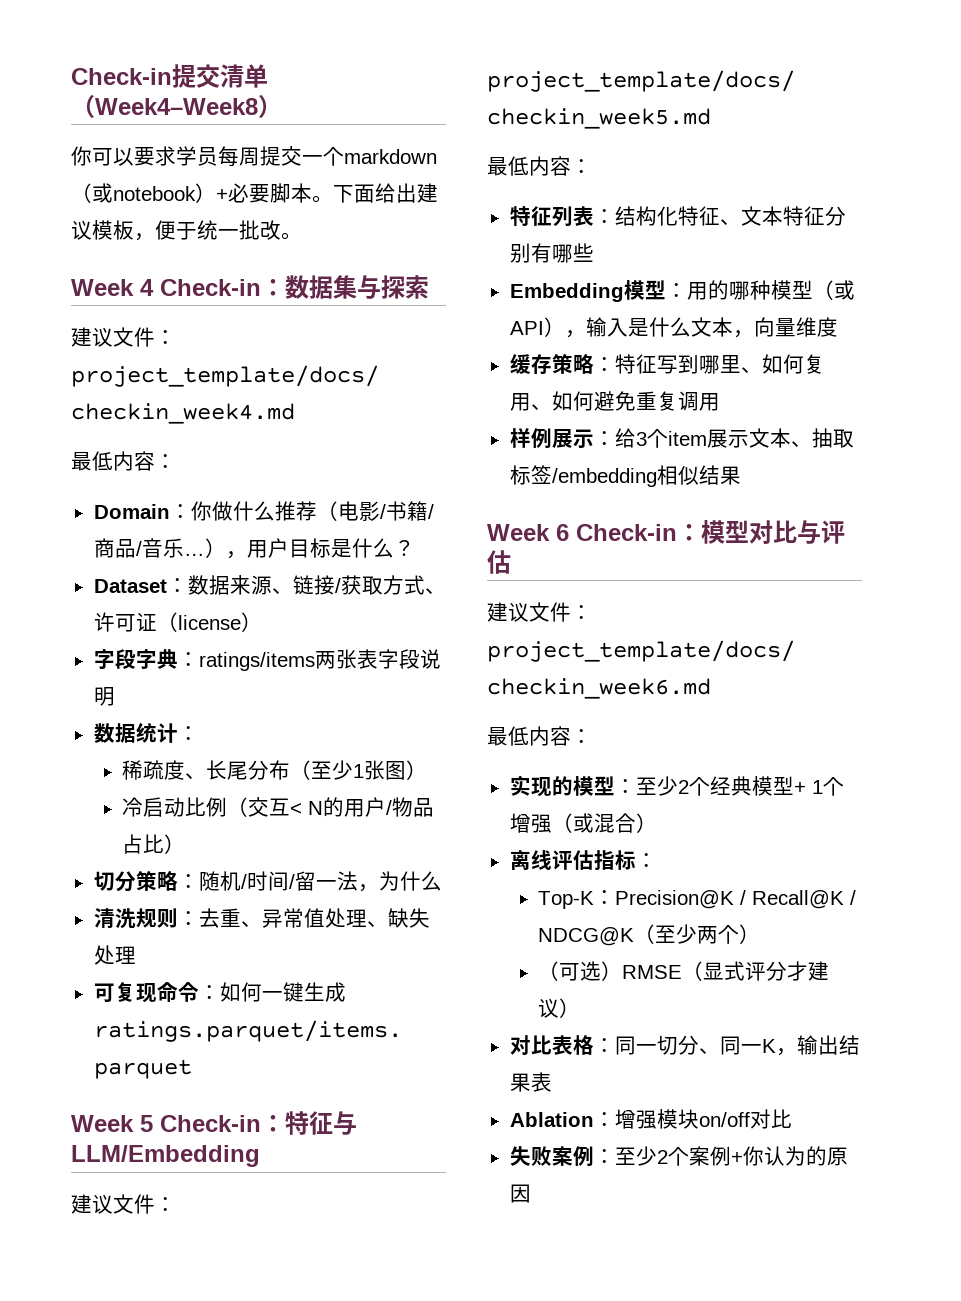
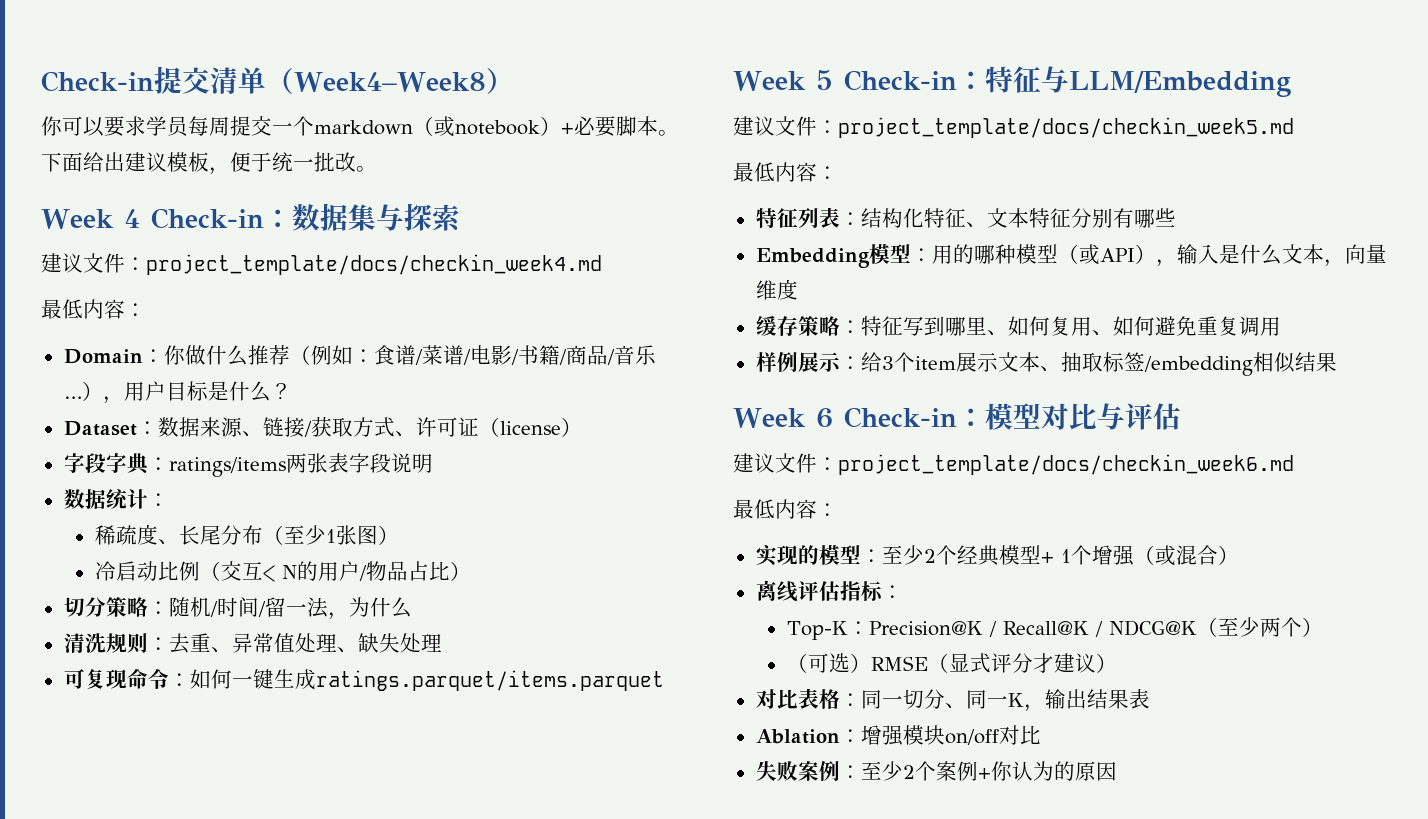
- Domain：你做什么推荐（电影/书籍/商品/音乐…），用户目标是什么？
+ Domain：你做什么推荐（例如：食谱/菜谱/电影/书籍/商品/音乐…），用户目标是什么？

